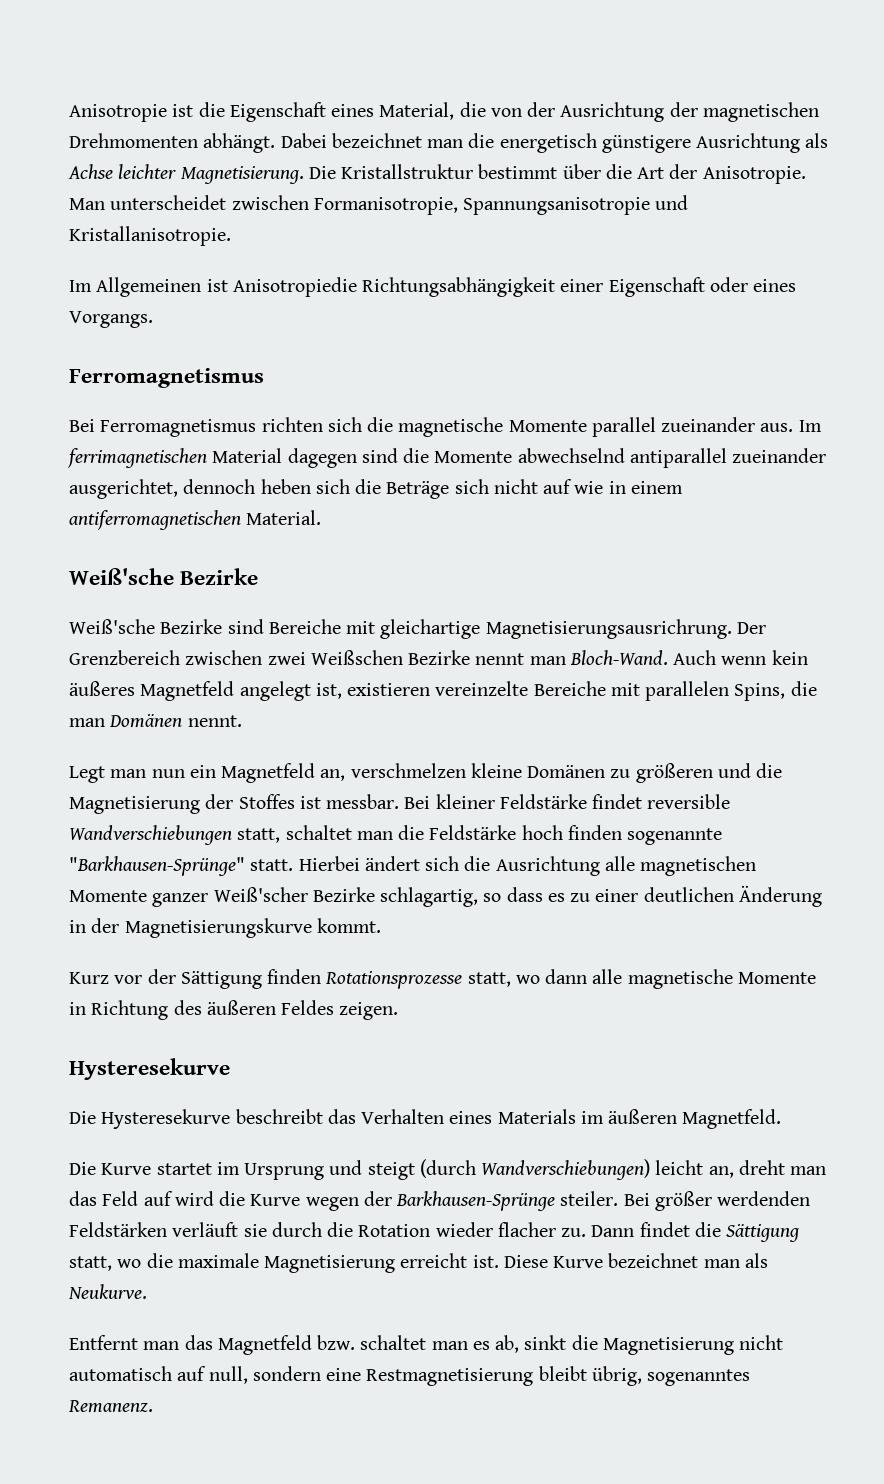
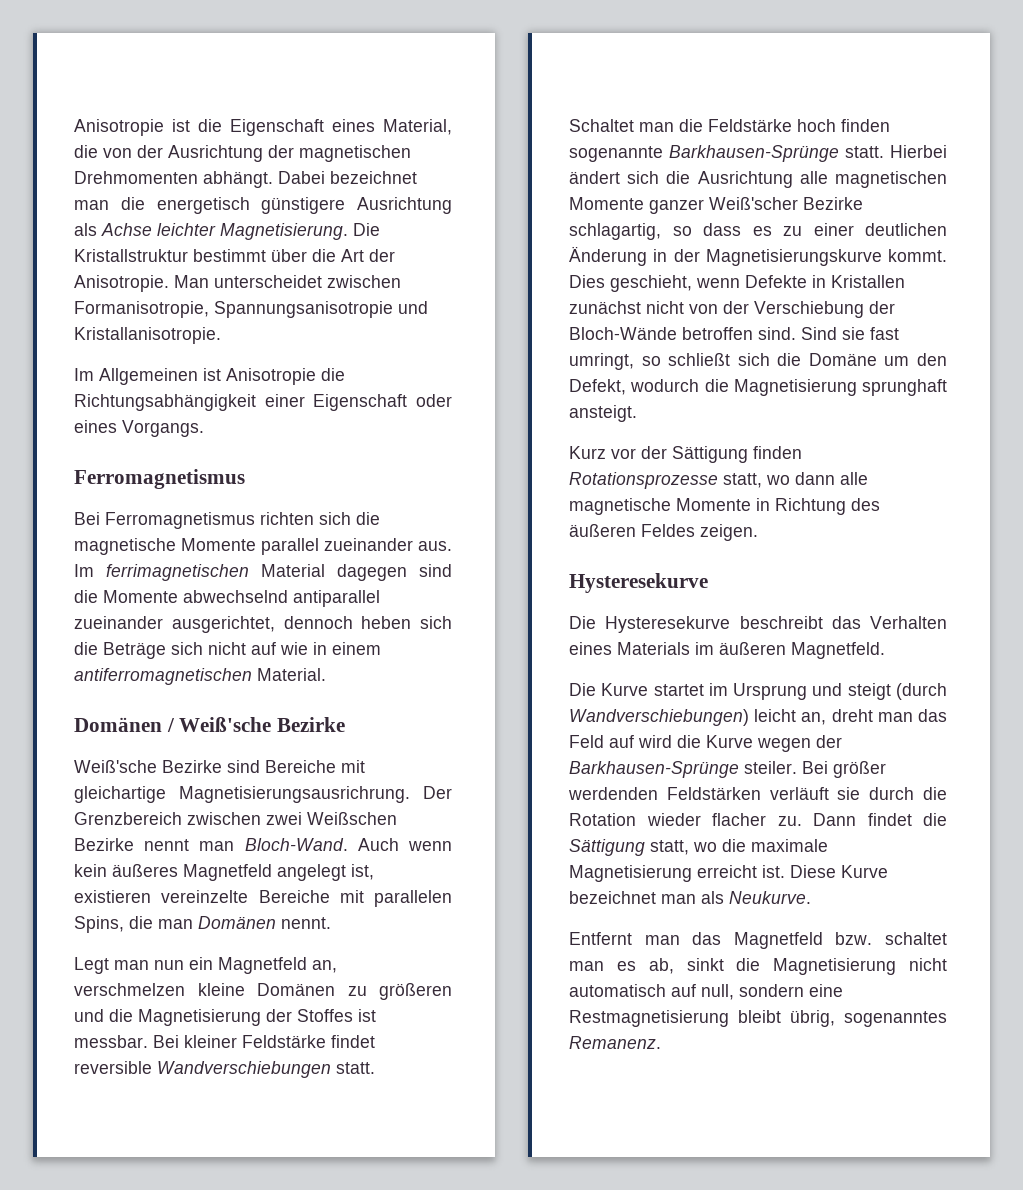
- Im Allgemeinen ist Anisotropiedie Richtungsabhängigkeit einer Eigenschaft oder eines Vorgangs.
+ Im Allgemeinen ist Anisotropie die Richtungsabhängigkeit einer Eigenschaft oder eines Vorgangs.
  Im ferrimagnetischen Material dagegen sind die Momente abwechselnd antiparallel zueinander ausgerichtet, dennoch heben sich die Beträge sich nicht auf wie in einem antiferromagnetischen Material.
- Weiß'sche Bezirke
+ Domänen / Weiß'sche Bezirke
- Bei kleiner Feldstärke findet reversible Wandverschiebungen statt, schaltet man die Feldstärke hoch finden sogenannte "Barkhausen-Sprünge" statt.
+ Bei kleiner Feldstärke findet reversible Wandverschiebungen statt.
+ Schaltet man die Feldstärke hoch finden sogenannte Barkhausen-Sprünge statt.
+ Dies geschieht, wenn Defekte in Kristallen zunächst nicht von der Verschiebung der Bloch-Wände betroffen sind. Sind sie fast umringt, so schließt sich die Domäne um den Defekt, wodurch die Magnetisierung sprunghaft ansteigt.

